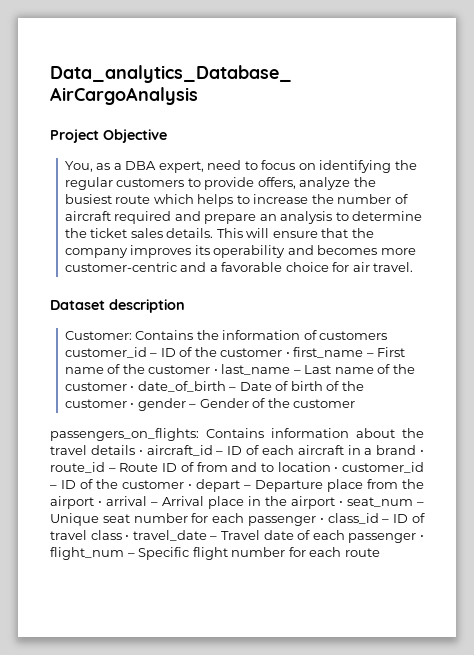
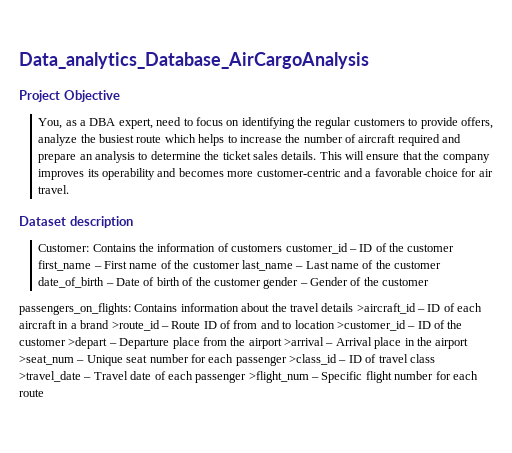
- Customer: Contains the information of customers customer_id – ID of the customer • first_name – First name of the customer • last_name – Last name of the customer • date_of_birth – Date of birth of the customer • gender – Gender of the customer
+ Customer: Contains the information of customers customer_id – ID of the customer first_name – First name of the customer last_name – Last name of the customer date_of_birth – Date of birth of the customer gender – Gender of the customer
- passengers_on_flights: Contains information about the travel details • aircraft_id – ID of each aircraft in a brand • route_id – Route ID of from and to location • customer_id – ID of the customer • depart – Departure place from the airport • arrival – Arrival place in the airport • seat_num – Unique seat number for each passenger • class_id – ID of travel class • travel_date – Travel date of each passenger • flight_num – Specific flight number for each route
+ passengers_on_flights: Contains information about the travel details >aircraft_id – ID of each aircraft in a brand >route_id – Route ID of from and to location >customer_id – ID of the customer >depart – Departure place from the airport >arrival – Arrival place in the airport >seat_num – Unique seat number for each passenger >class_id – ID of travel class >travel_date – Travel date of each passenger >flight_num – Specific flight number for each route

